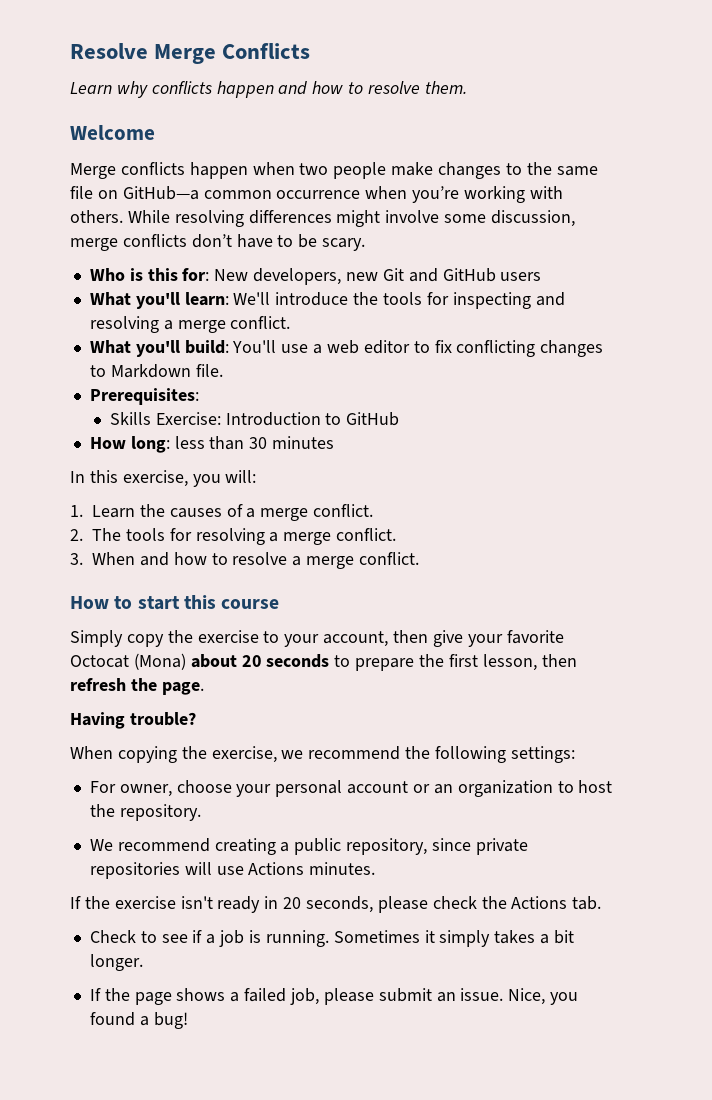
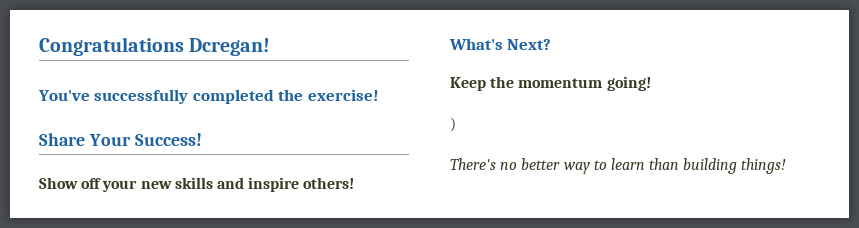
- Resolve Merge Conflicts
- Learn why conflicts happen and how to resolve them.
- Welcome
- Merge conflicts happen when two people make changes to the same file on GitHub—a common occurrence when you’re working with others. While resolving differences might involve some discussion, merge conflicts don’t have to be scary.
- Who is this for: New developers, new Git and GitHub users
- What you'll learn: We'll introduce the tools for inspecting and resolving a merge conflict.
- What you'll build: You'll use a web editor to fix conflicting changes to Markdown file.
- Prerequisites:
- Skills Exercise: Introduction to GitHub
- How long: less than 30 minutes
- In this exercise, you will:
- 1. Learn the causes of a merge conflict.
- 2. The tools for resolving a merge conflict.
- 3. When and how to resolve a merge conflict.
- How to start this course
- Simply copy the exercise to your account, then give your favorite Octocat (Mona) about 20 seconds to prepare the first lesson, then refresh the page.
- Having trouble?
- When copying the exercise, we recommend the following settings:
- For owner, choose your personal account or an organization to host the repository.
- We recommend creating a public repository, since private repositories will use Actions minutes.
- If the exercise isn't ready in 20 seconds, please check the Actions tab.
- Check to see if a job is running. Sometimes it simply takes a bit longer.
- If the page shows a failed job, please submit an issue. Nice, you found a bug!
+ Congratulations Dcregan!
+ You've successfully completed the exercise!
+ Share Your Success!
+ Show off your new skills and inspire others!
+ What's Next?
+ Keep the momentum going!
+ )
+ There's no better way to learn than building things!

